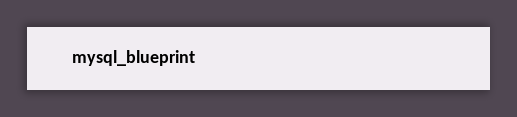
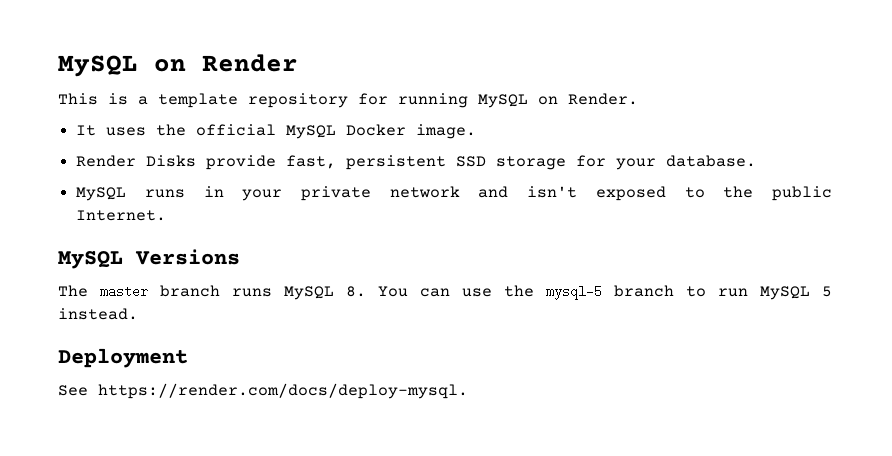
- mysql_blueprint
+ MySQL on Render
+ This is a template repository for running MySQL on Render.
+ It uses the official MySQL Docker image.
+ Render Disks provide fast, persistent SSD storage for your database.
+ MySQL runs in your private network and isn't exposed to the public Internet.
+ MySQL Versions
+ The master branch runs MySQL 8. You can use the mysql-5 branch to run MySQL 5 instead.
+ Deployment
+ See https://render.com/docs/deploy-mysql.

